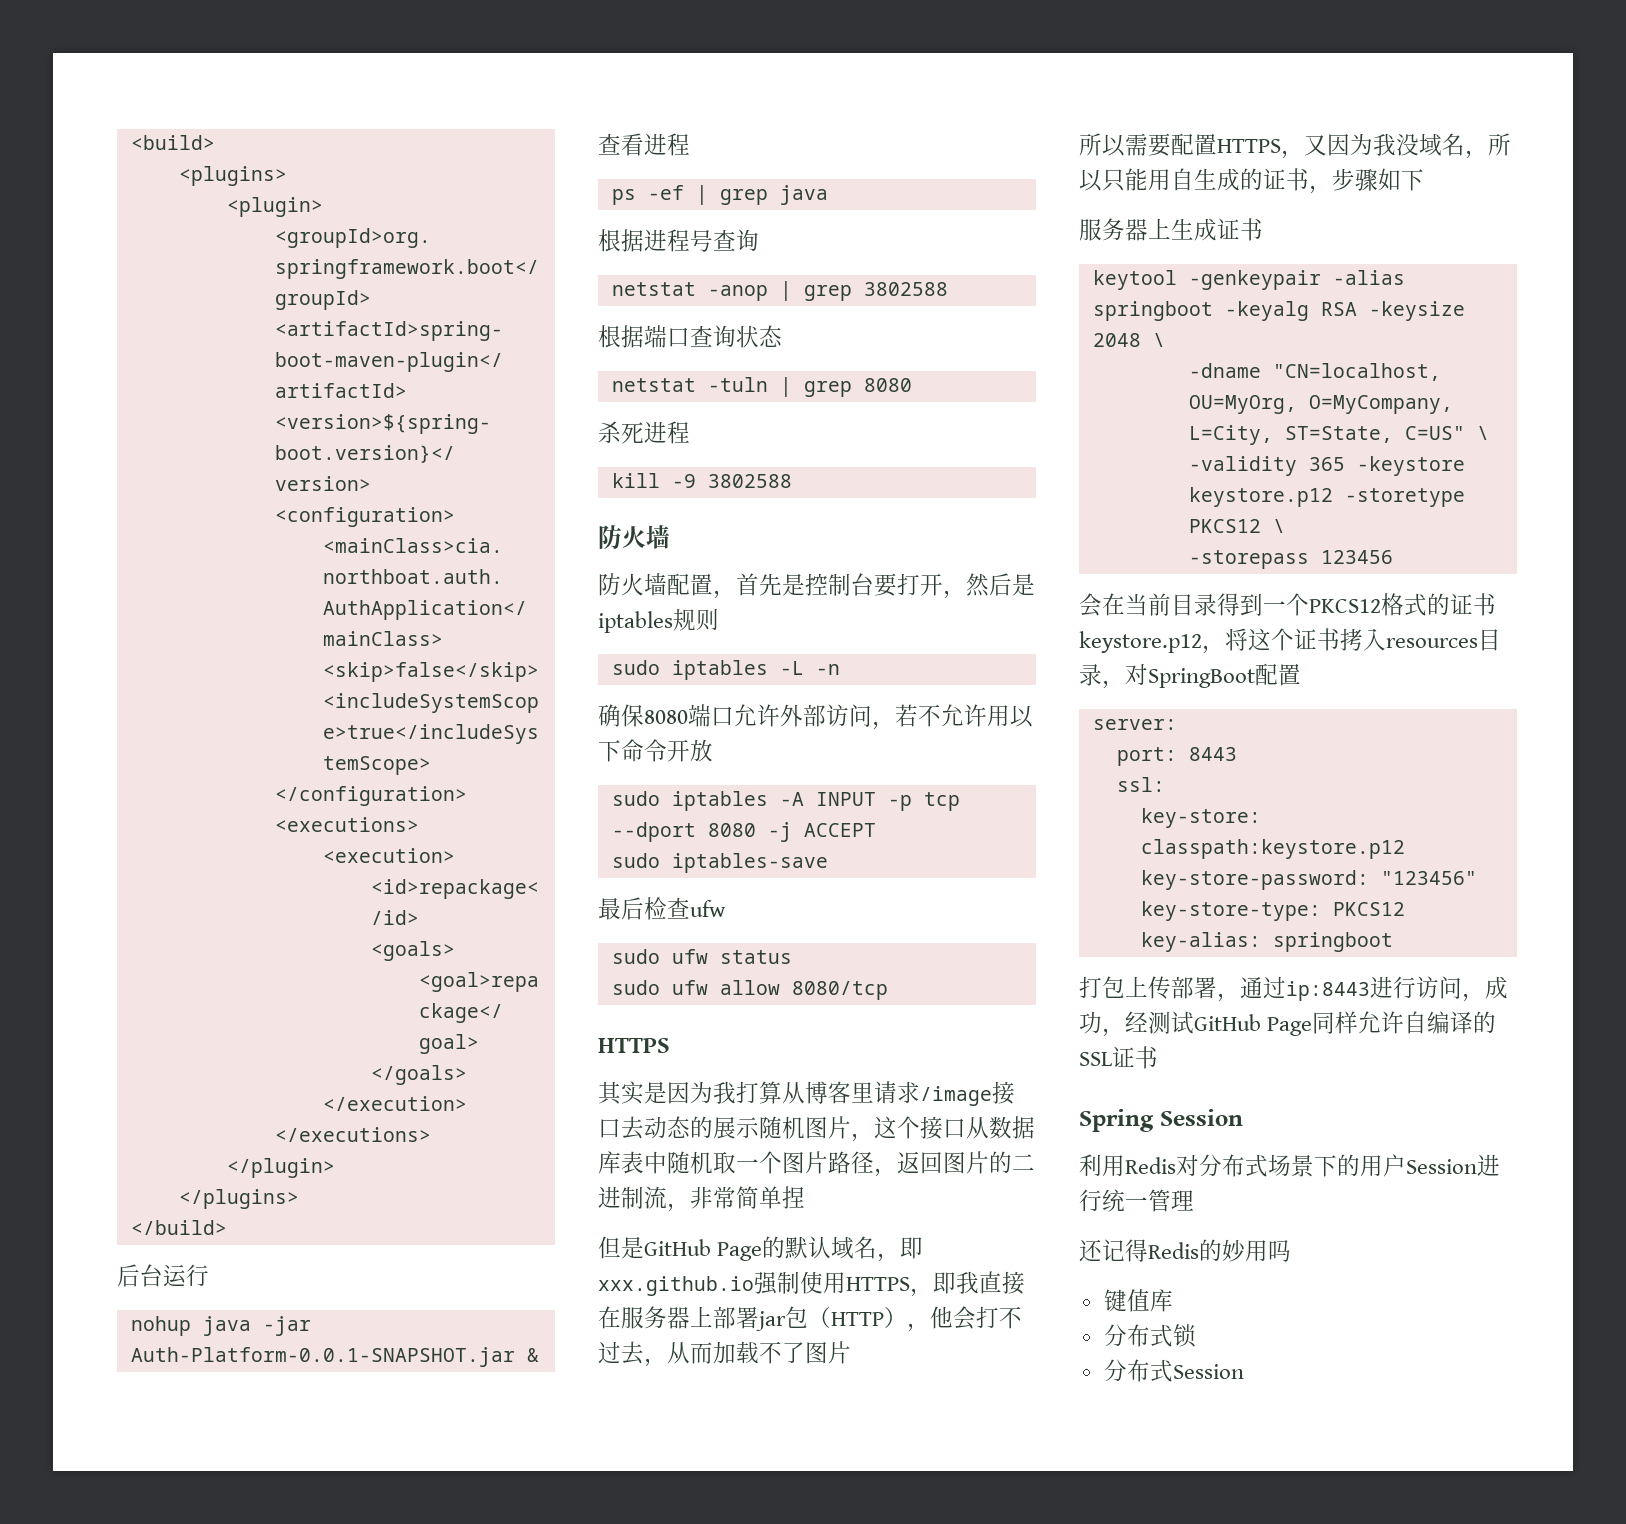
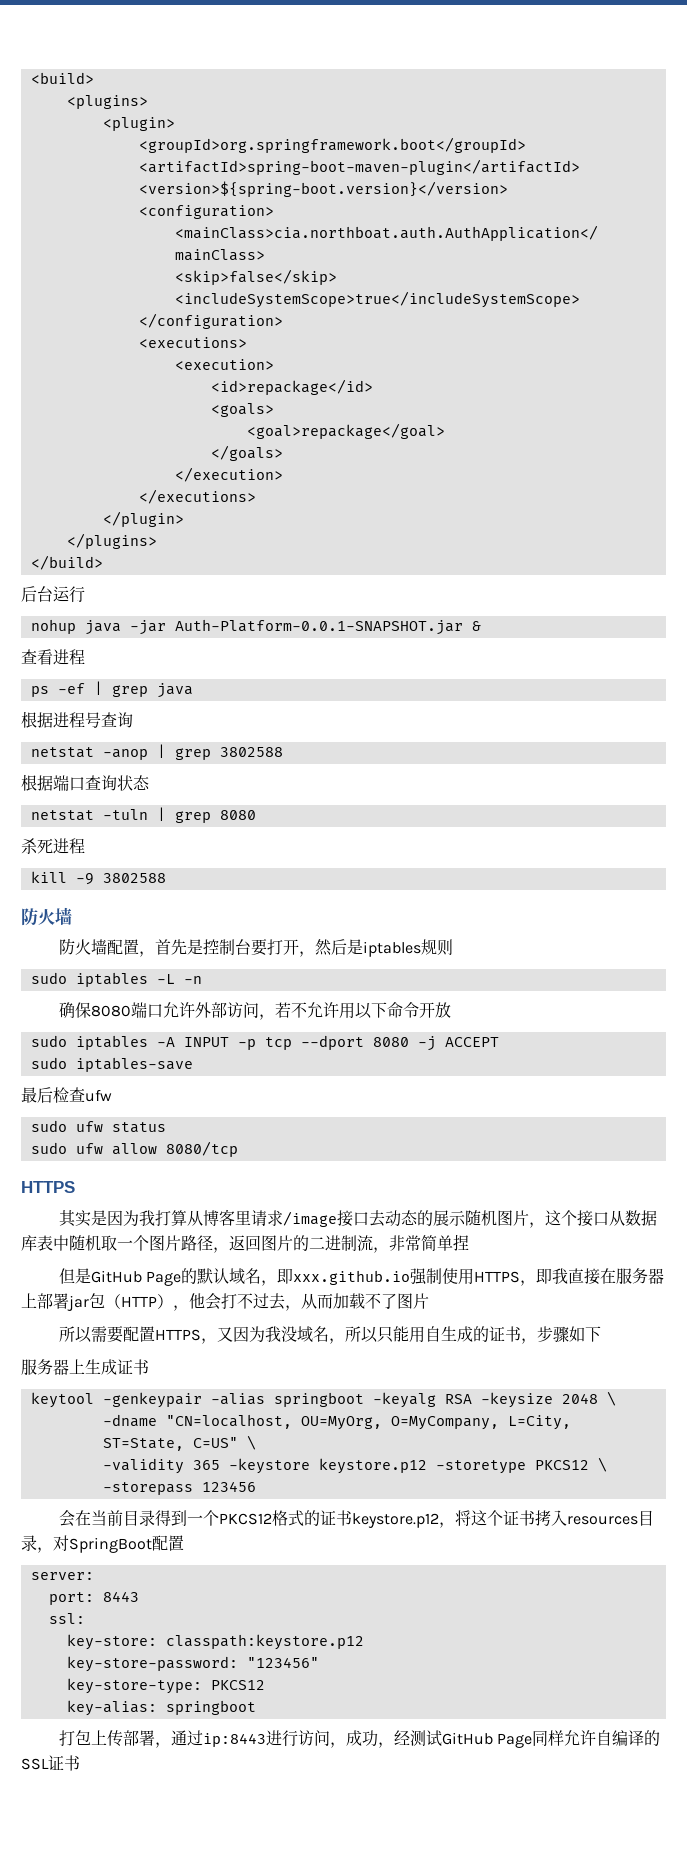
- Spring Session
- 利用Redis对分布式场景下的用户Session进行统一管理
- 还记得Redis的妙用吗
- 键值库
- 分布式锁
- 分布式Session

